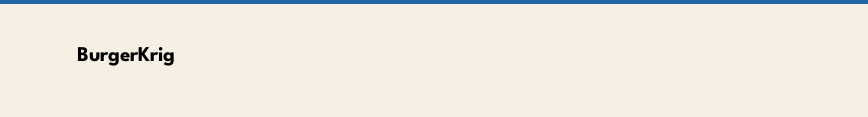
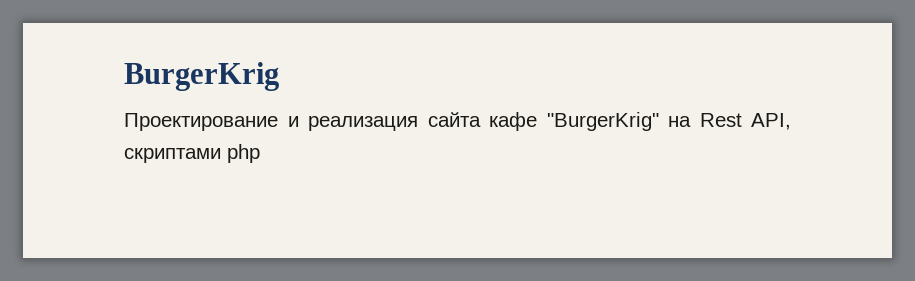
+ Проектирование и реализация сайта кафе "BurgerKrig" на Rest API, скриптами php

